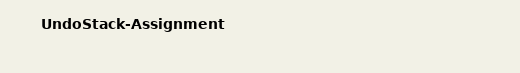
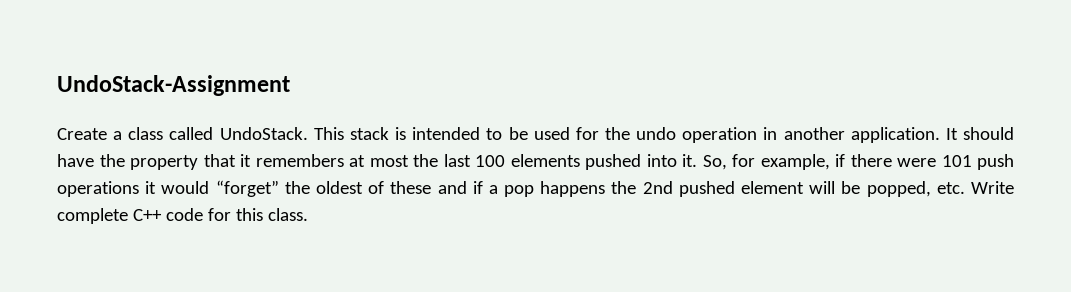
+ Create a class called UndoStack. This stack is intended to be used for the undo operation in another application. It should have the property that it remembers at most the last 100 elements pushed into it. So, for example, if there were 101 push operations it would “forget” the oldest of these and if a pop happens the 2nd pushed element will be popped, etc. Write complete C++ code for this class.

